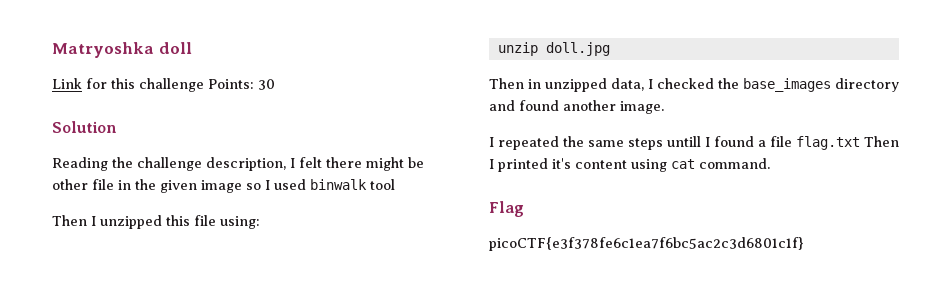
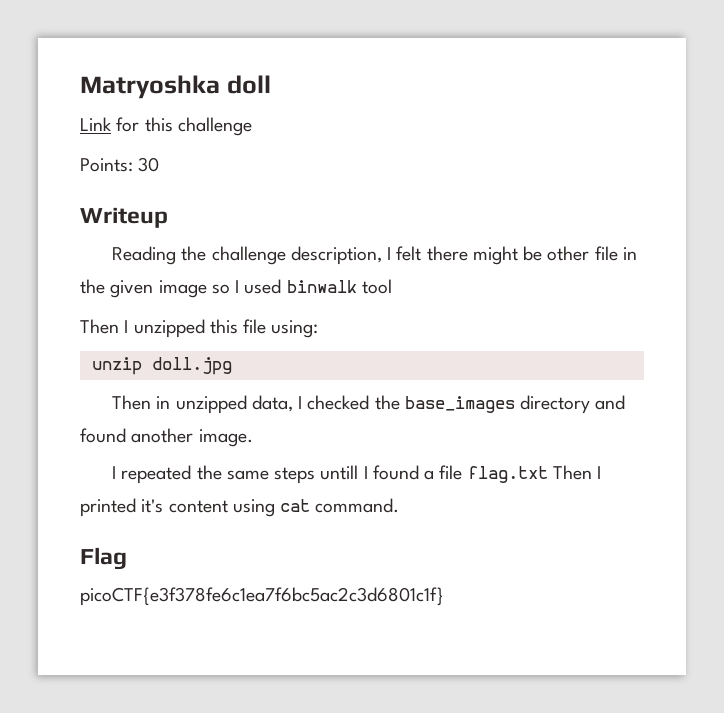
- Link for this challenge Points: 30
+ Link for this challenge
+ Points: 30
- Solution
+ Writeup

